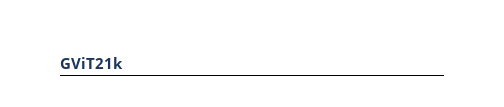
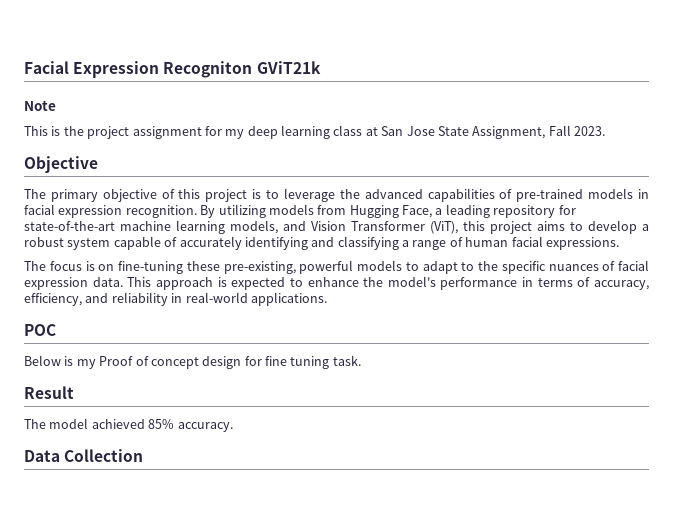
- GViT21k
+ Facial Expression Recogniton GViT21k
+ Note
+ This is the project assignment for my deep learning class at San Jose State Assignment, Fall 2023.
+ Objective
+ The primary objective of this project is to leverage the advanced capabilities of pre-trained models in facial expression recognition. By utilizing models from Hugging Face, a leading repository for state-of-the-art machine learning models, and Vision Transformer (ViT), this project aims to develop a robust system capable of accurately identifying and classifying a range of human facial expressions.
+ The focus is on fine-tuning these pre-existing, powerful models to adapt to the specific nuances of facial expression data. This approach is expected to enhance the model's performance in terms of accuracy, efficiency, and reliability in real-world applications.
+ POC
+ Below is my Proof of concept design for fine tuning task.
+ Result
+ The model achieved 85% accuracy.
+ Data Collection

